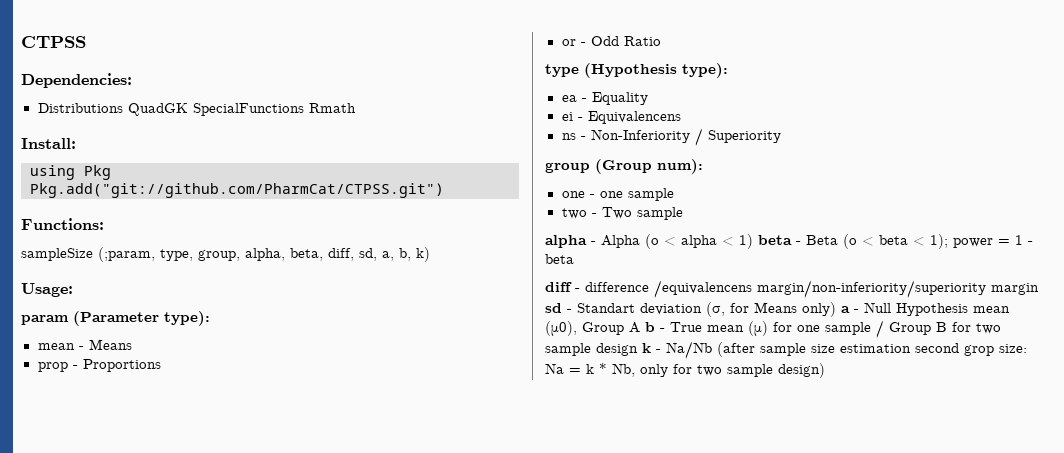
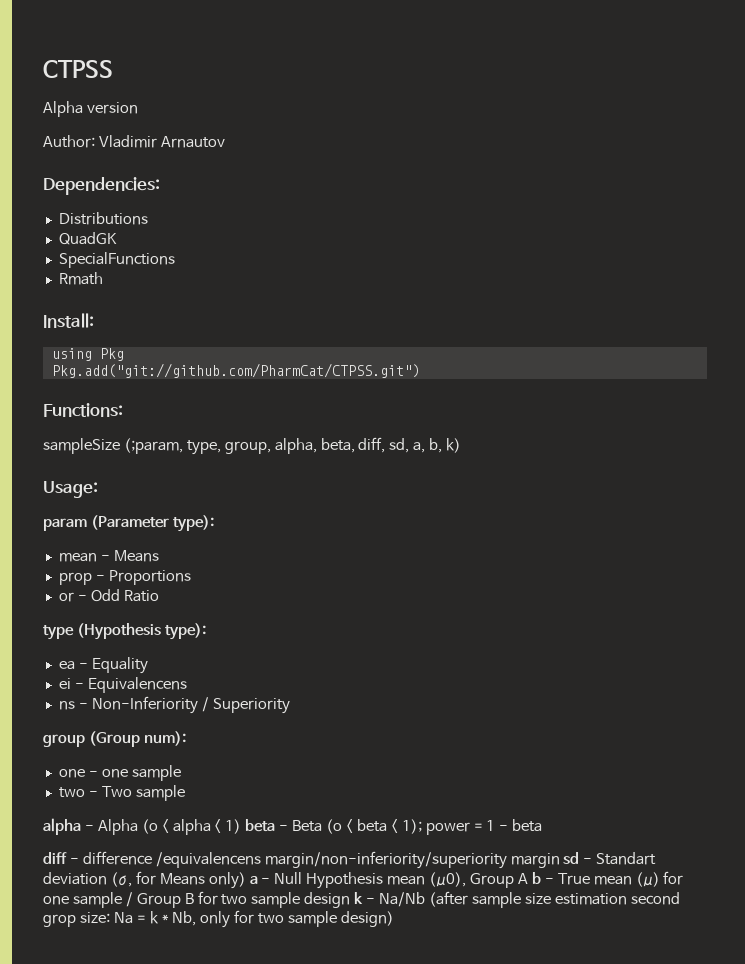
+ Alpha version
+ Author: Vladimir Arnautov
- Distributions QuadGK SpecialFunctions Rmath
+ Distributions
+ QuadGK
+ SpecialFunctions
+ Rmath

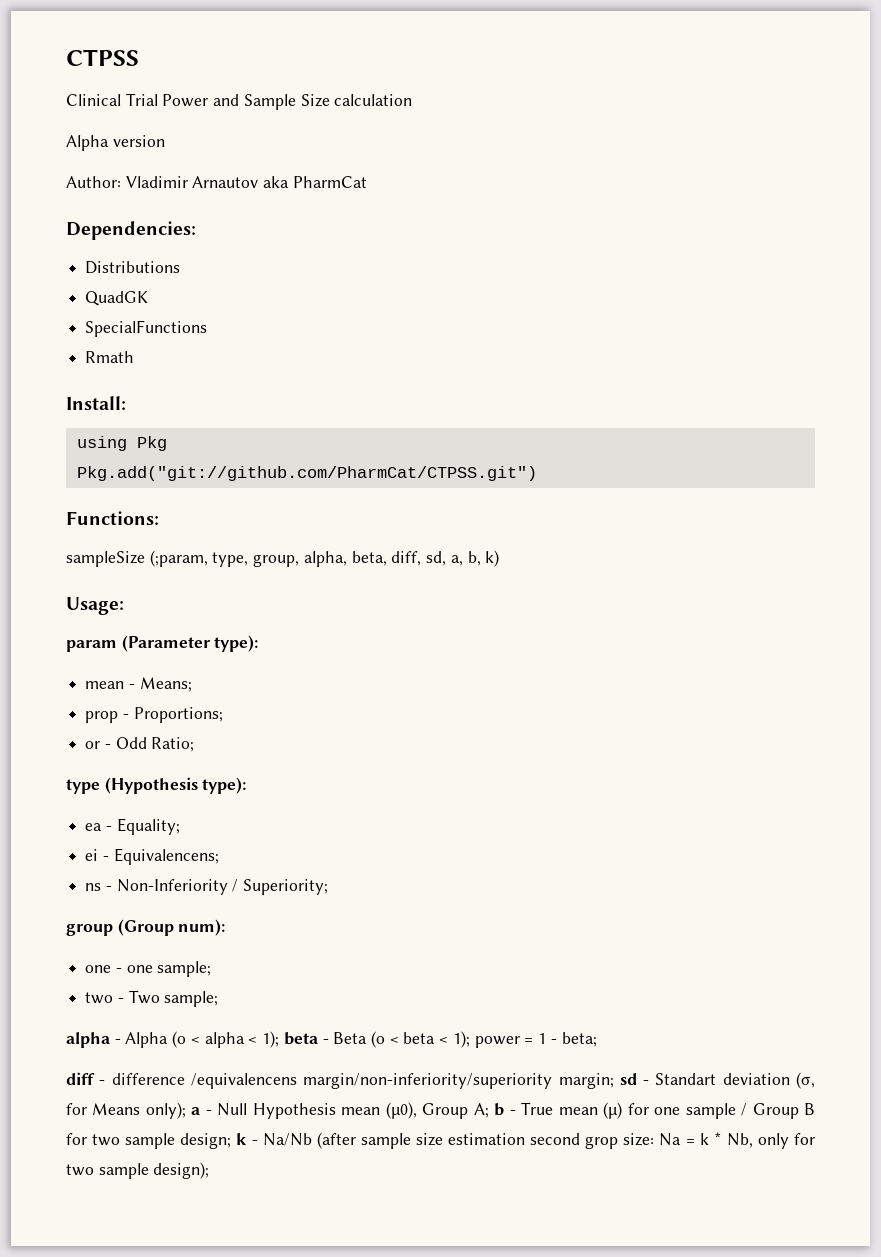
+ Clinical Trial Power and Sample Size calculation
- Author: Vladimir Arnautov
+ Author: Vladimir Arnautov aka PharmCat
- mean - Means
+ mean - Means;
- prop - Proportions
+ prop - Proportions;
- or - Odd Ratio
+ or - Odd Ratio;
- ea - Equality
+ ea - Equality;
- ei - Equivalencens
+ ei - Equivalencens;
- ns - Non-Inferiority / Superiority
+ ns - Non-Inferiority / Superiority;
- one - one sample
+ one - one sample;
- two - Two sample
+ two - Two sample;
- alpha - Alpha (o < alpha < 1) beta - Beta (o < beta < 1); power = 1 - beta
+ alpha - Alpha (o < alpha < 1); beta - Beta (o < beta < 1); power = 1 - beta;
- diff - difference /equivalencens margin/non-inferiority/superiority margin sd - Standart deviation (σ, for Means only) a - Null Hypothesis mean (μ0), Group A b - True mean (μ) for one sample / Group B for two sample design k - Na/Nb (after sample size estimation second grop size: Na = k * Nb, only for two sample design)
+ diff - difference /equivalencens margin/non-inferiority/superiority margin; sd - Standart deviation (σ, for Means only); a - Null Hypothesis mean (μ0), Group A; b - True mean (μ) for one sample / Group B for two sample design; k - Na/Nb (after sample size estimation second grop size: Na = k * Nb, only for two sample design);

